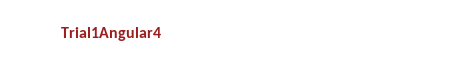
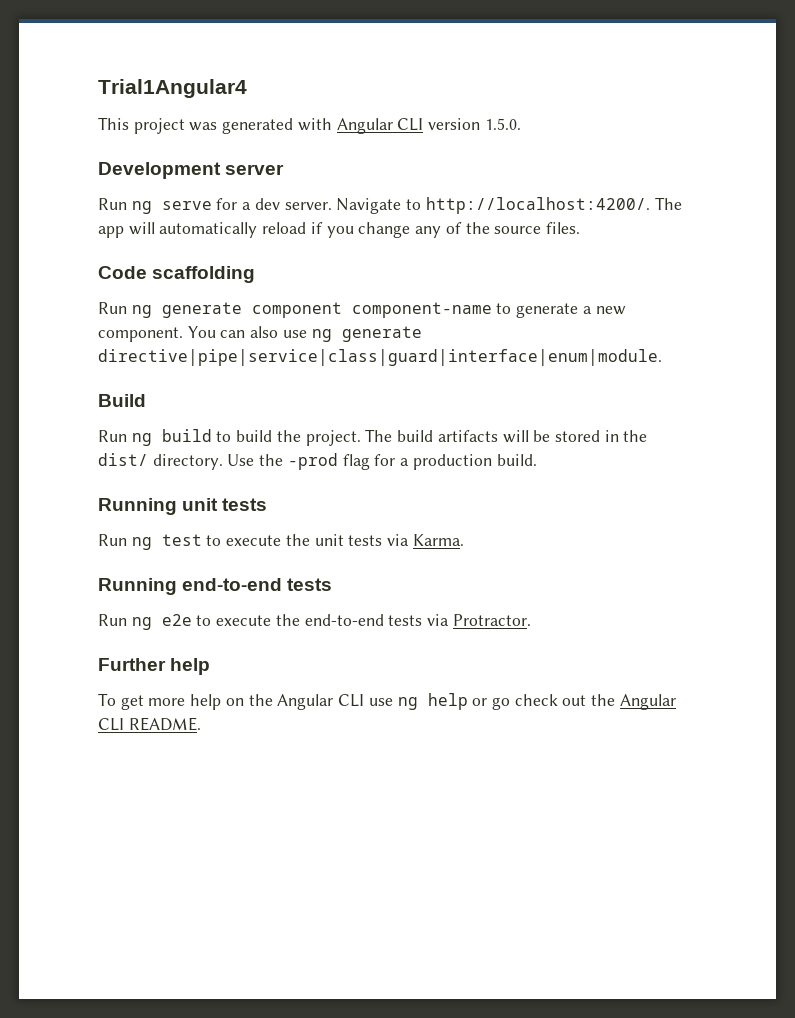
+ This project was generated with Angular CLI version 1.5.0.
+ Development server
+ Run ng serve for a dev server. Navigate to http://localhost:4200/. The app will automatically reload if you change any of the source files.
+ Code scaffolding
+ Run ng generate component component-name to generate a new component. You can also use ng generate directive|pipe|service|class|guard|interface|enum|module.
+ Build
+ Run ng build to build the project. The build artifacts will be stored in the dist/ directory. Use the -prod flag for a production build.
+ Running unit tests
+ Run ng test to execute the unit tests via Karma.
+ Running end-to-end tests
+ Run ng e2e to execute the end-to-end tests via Protractor.
+ Further help
+ To get more help on the Angular CLI use ng help or go check out the Angular CLI README.

